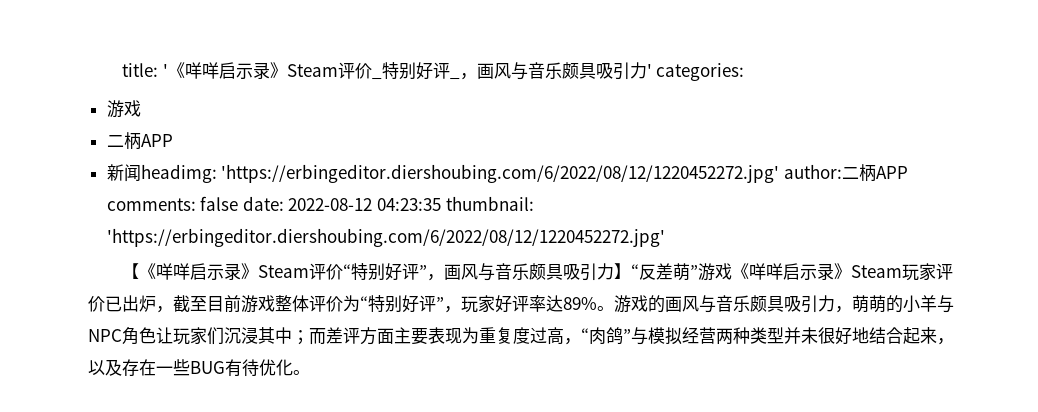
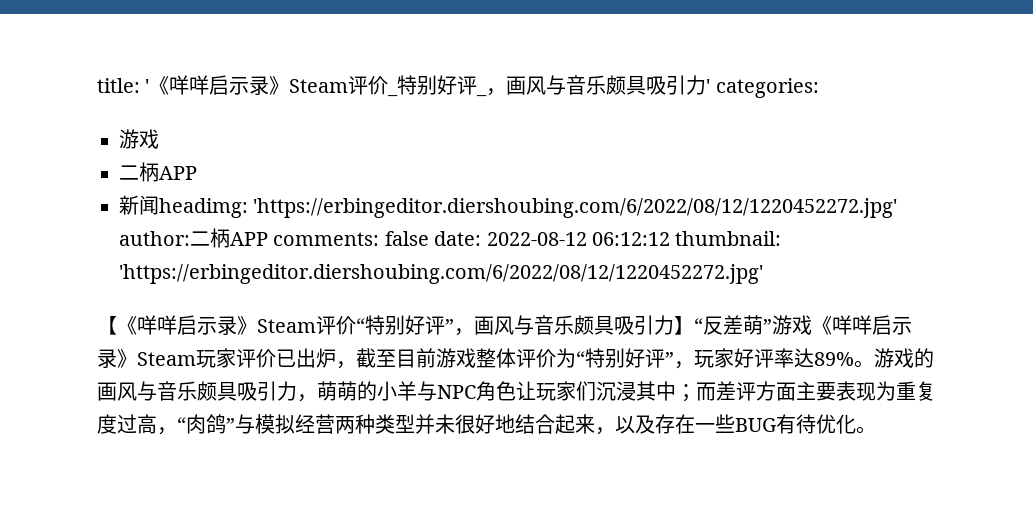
- 新闻headimg: 'https://erbingeditor.diershoubing.com/6/2022/08/12/1220452272.jpg' author:二柄APP comments: false date: 2022-08-12 04:23:35 thumbnail: 'https://erbingeditor.diershoubing.com/6/2022/08/12/1220452272.jpg'
+ 新闻headimg: 'https://erbingeditor.diershoubing.com/6/2022/08/12/1220452272.jpg' author:二柄APP comments: false date: 2022-08-12 06:12:12 thumbnail: 'https://erbingeditor.diershoubing.com/6/2022/08/12/1220452272.jpg'

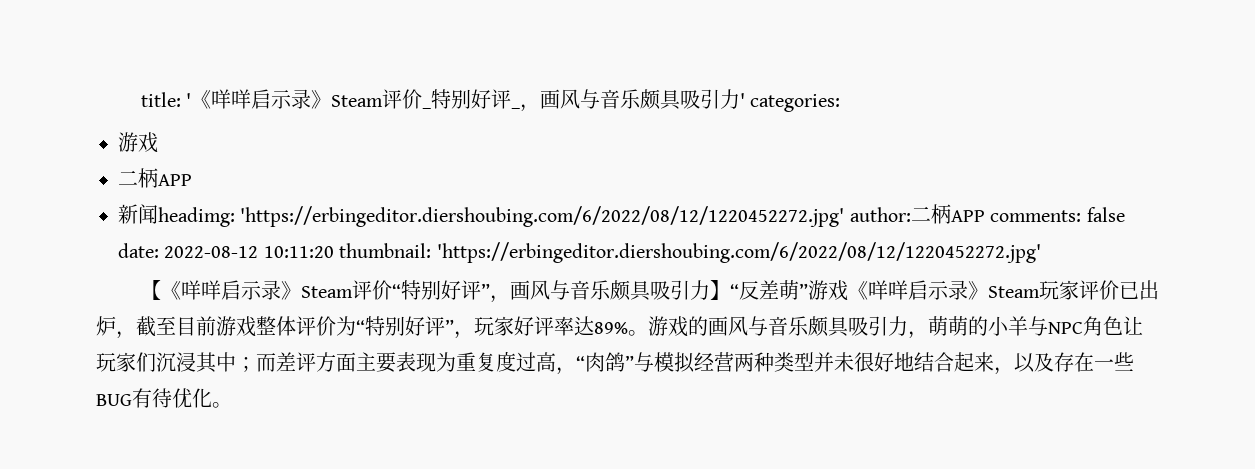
- 新闻headimg: 'https://erbingeditor.diershoubing.com/6/2022/08/12/1220452272.jpg' author:二柄APP comments: false date: 2022-08-12 06:12:12 thumbnail: 'https://erbingeditor.diershoubing.com/6/2022/08/12/1220452272.jpg'
+ 新闻headimg: 'https://erbingeditor.diershoubing.com/6/2022/08/12/1220452272.jpg' author:二柄APP comments: false date: 2022-08-12 10:11:20 thumbnail: 'https://erbingeditor.diershoubing.com/6/2022/08/12/1220452272.jpg'

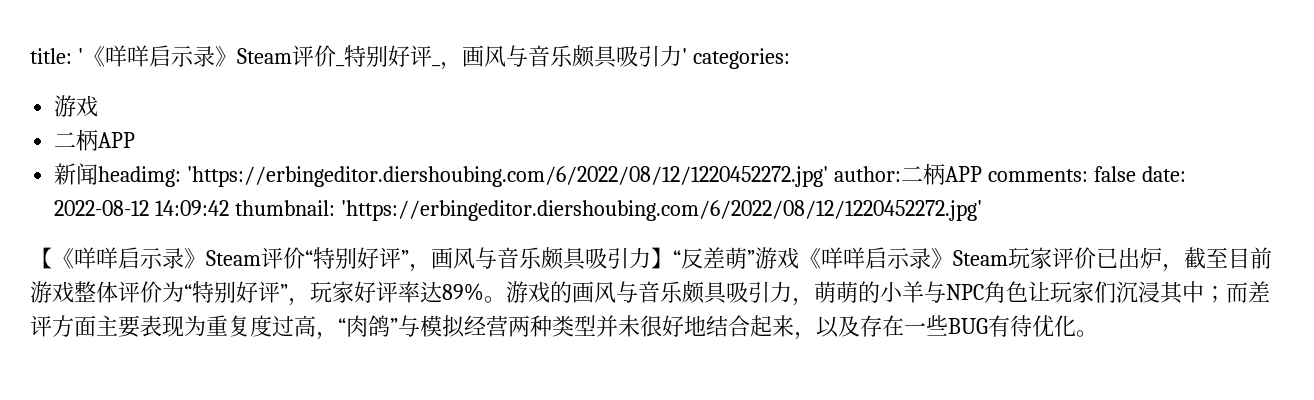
- 新闻headimg: 'https://erbingeditor.diershoubing.com/6/2022/08/12/1220452272.jpg' author:二柄APP comments: false date: 2022-08-12 10:11:20 thumbnail: 'https://erbingeditor.diershoubing.com/6/2022/08/12/1220452272.jpg'
+ 新闻headimg: 'https://erbingeditor.diershoubing.com/6/2022/08/12/1220452272.jpg' author:二柄APP comments: false date: 2022-08-12 14:09:42 thumbnail: 'https://erbingeditor.diershoubing.com/6/2022/08/12/1220452272.jpg'

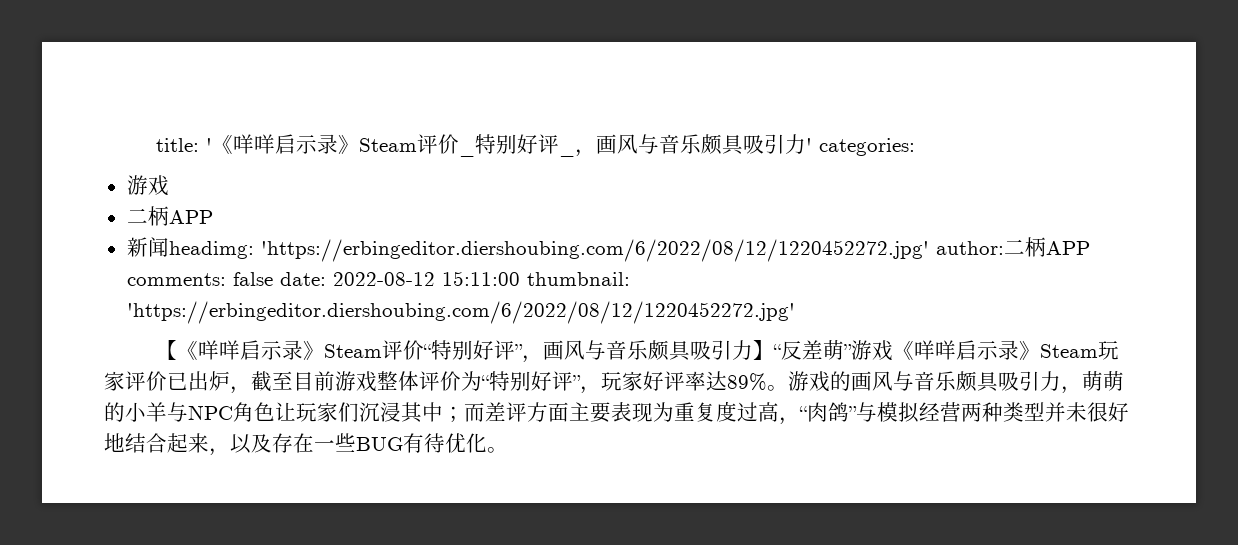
- 新闻headimg: 'https://erbingeditor.diershoubing.com/6/2022/08/12/1220452272.jpg' author:二柄APP comments: false date: 2022-08-12 14:09:42 thumbnail: 'https://erbingeditor.diershoubing.com/6/2022/08/12/1220452272.jpg'
+ 新闻headimg: 'https://erbingeditor.diershoubing.com/6/2022/08/12/1220452272.jpg' author:二柄APP comments: false date: 2022-08-12 15:11:00 thumbnail: 'https://erbingeditor.diershoubing.com/6/2022/08/12/1220452272.jpg'

